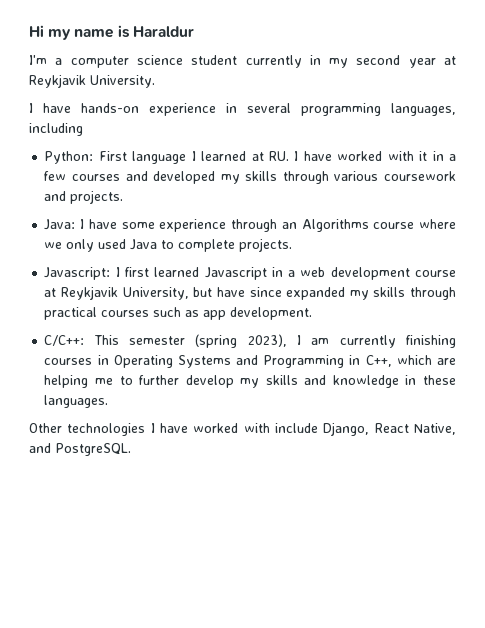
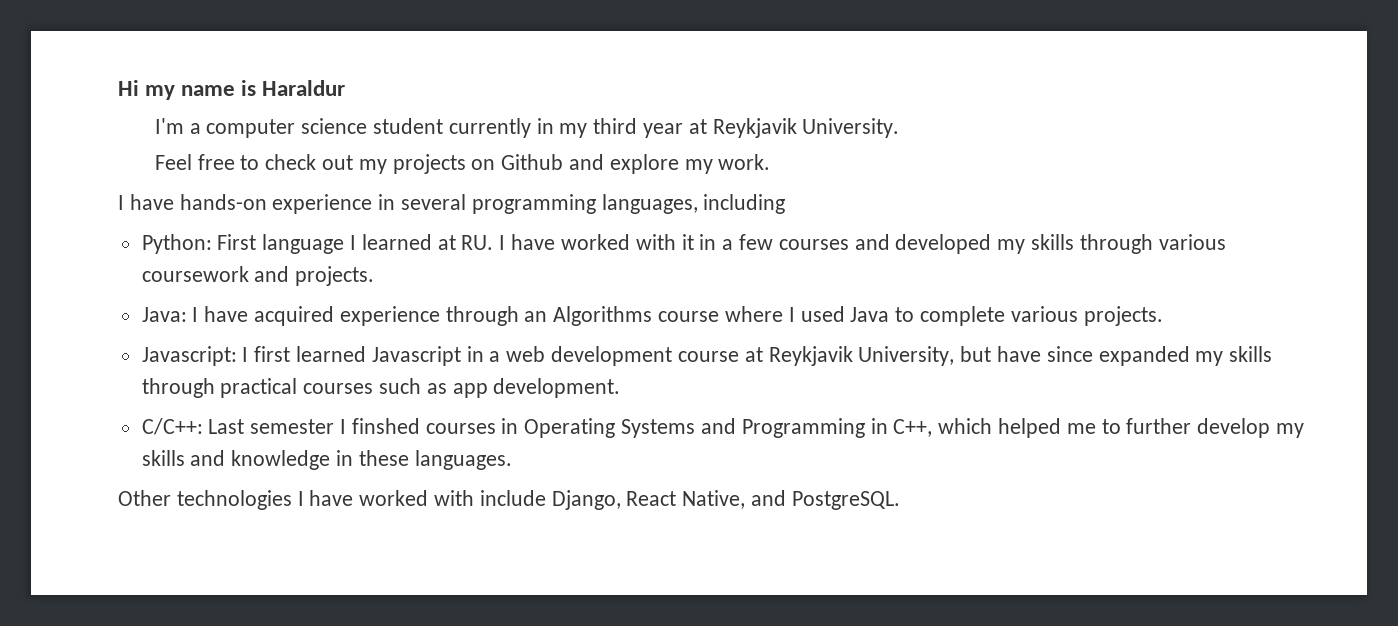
- I'm a computer science student currently in my second year at Reykjavik University.
+ I'm a computer science student currently in my third year at Reykjavik University.
+ Feel free to check out my projects on Github and explore my work.
- Java: I have some experience through an Algorithms course where we only used Java to complete projects.
+ Java: I have acquired experience through an Algorithms course where I used Java to complete various projects.
- C/C++: This semester (spring 2023), I am currently finishing courses in Operating Systems and Programming in C++, which are helping me to further develop my skills and knowledge in these languages.
+ C/C++: Last semester I finshed courses in Operating Systems and Programming in C++, which helped me to further develop my skills and knowledge in these languages.

